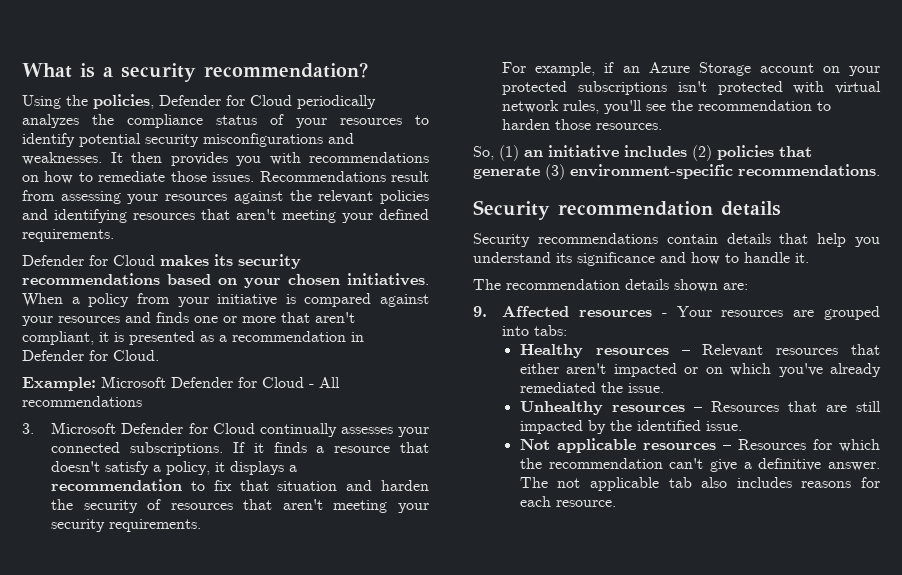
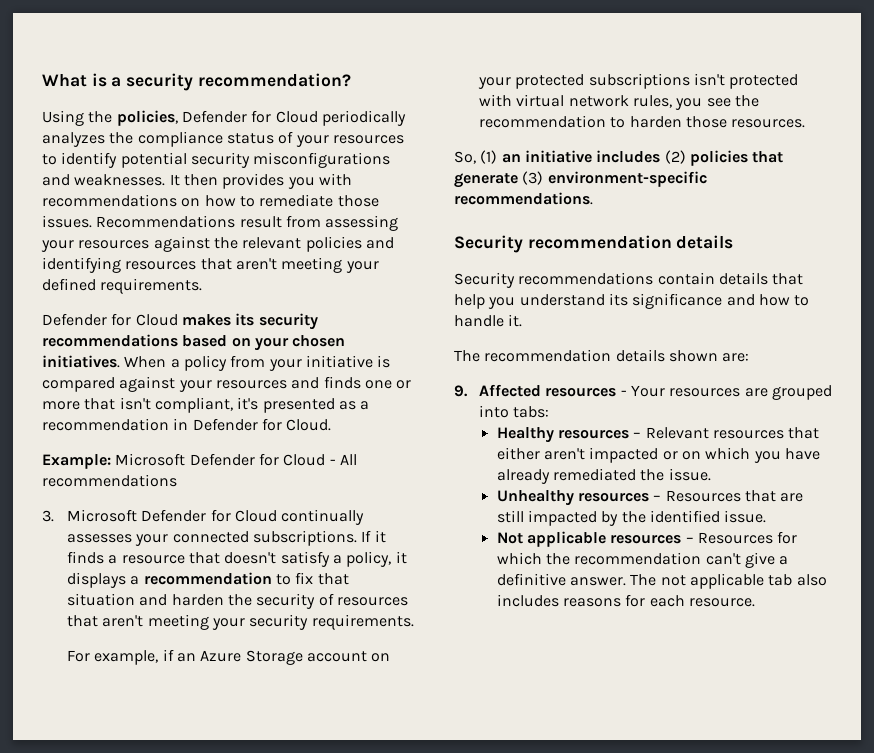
- When a policy from your initiative is compared against your resources and finds one or more that aren't compliant, it is presented as a recommendation in Defender for Cloud.
+ When a policy from your initiative is compared against your resources and finds one or more that isn't compliant, it's presented as a recommendation in Defender for Cloud.
- For example, if an Azure Storage account on your protected subscriptions isn't protected with virtual network rules, you'll see the recommendation to harden those resources.
+ For example, if an Azure Storage account on your protected subscriptions isn't protected with virtual network rules, you see the recommendation to harden those resources.
- Healthy resources – Relevant resources that either aren't impacted or on which you've already remediated the issue.
+ Healthy resources – Relevant resources that either aren't impacted or on which you have already remediated the issue.

